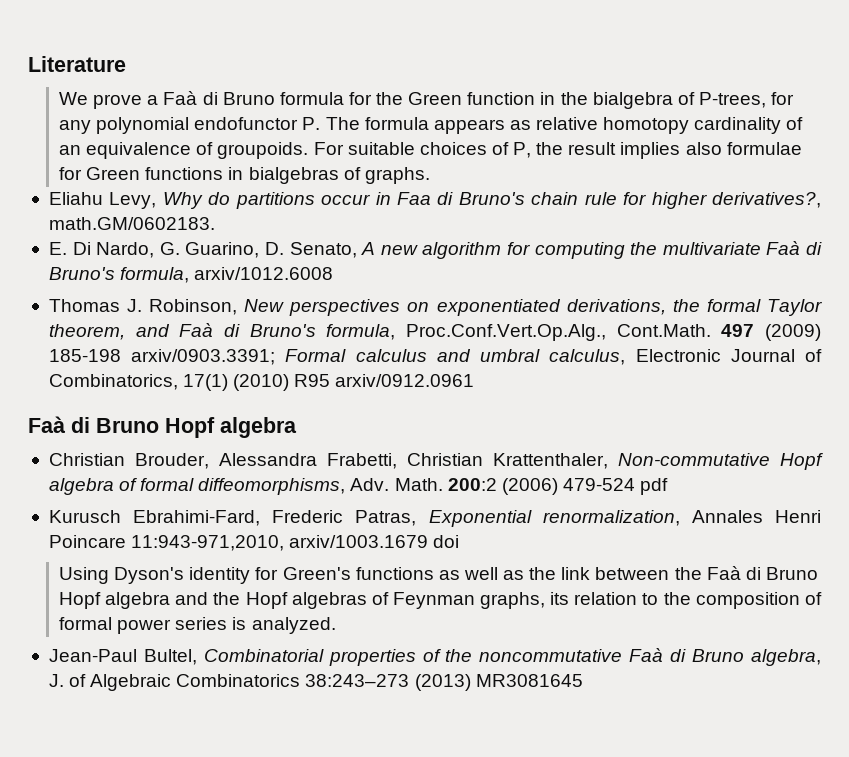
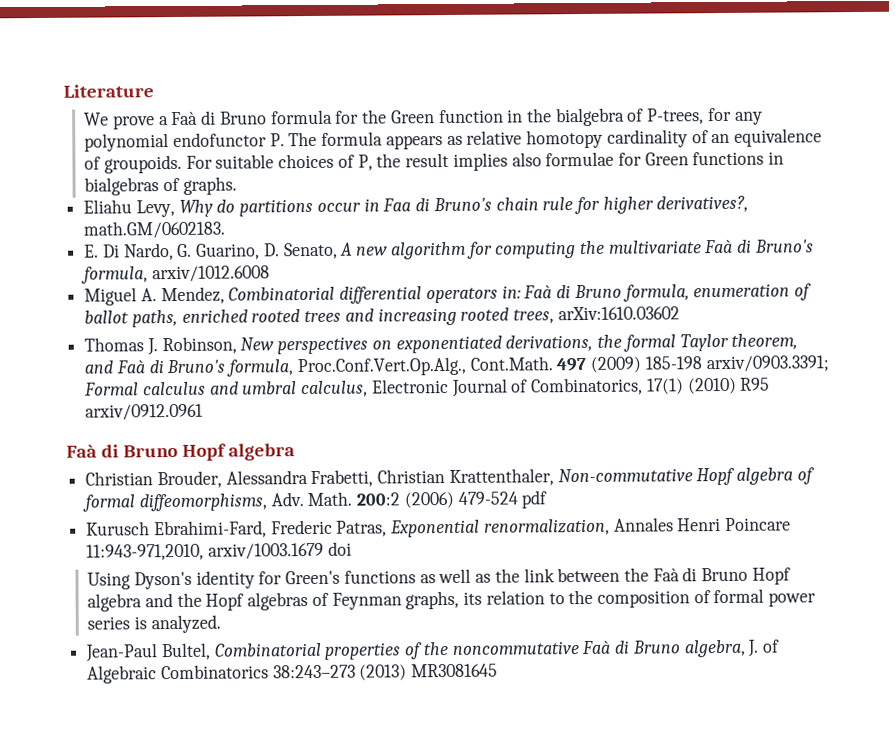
+ Miguel A. Mendez, Combinatorial differential operators in: Faà di Bruno formula, enumeration of ballot paths, enriched rooted trees and increasing rooted trees, arXiv:1610.03602

